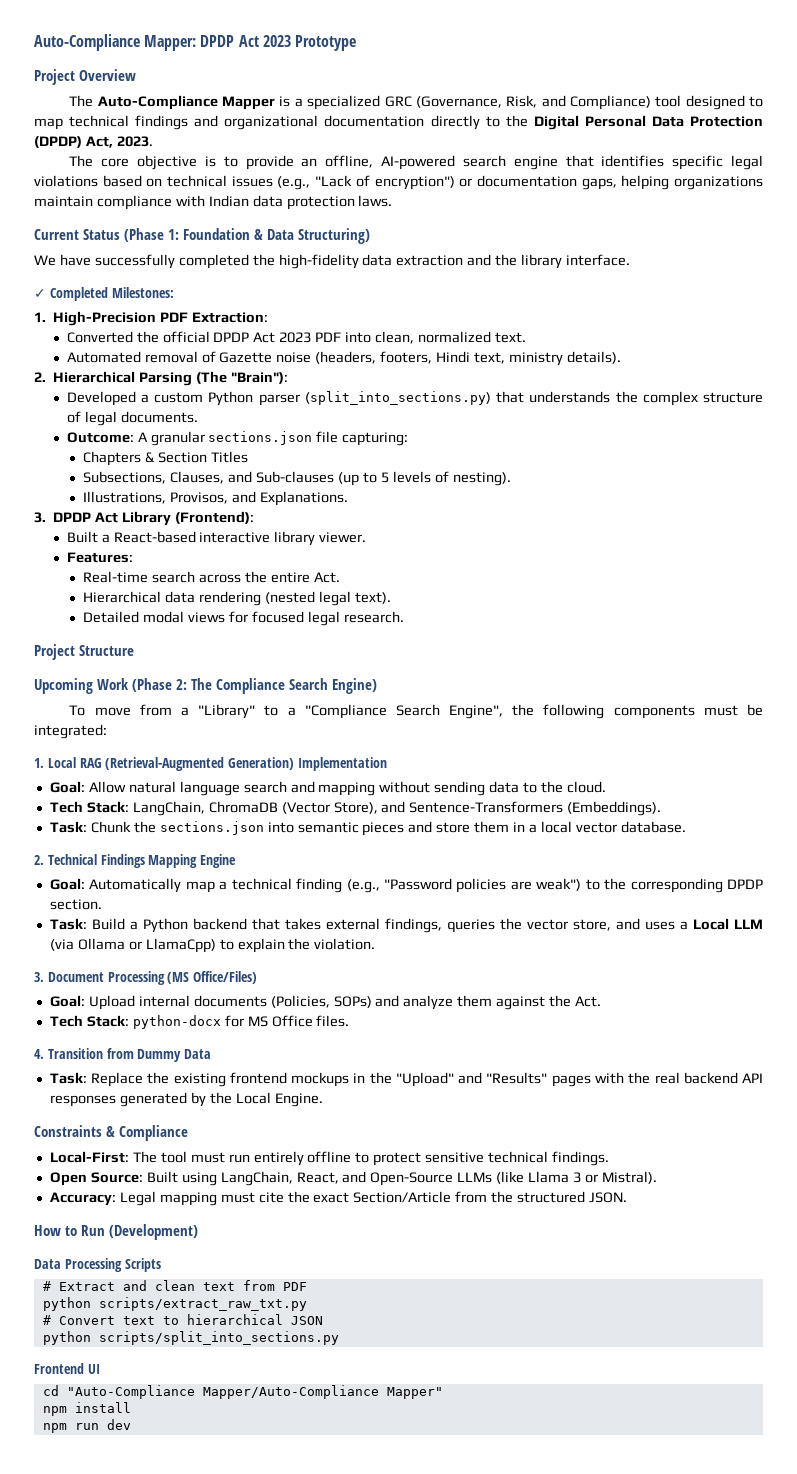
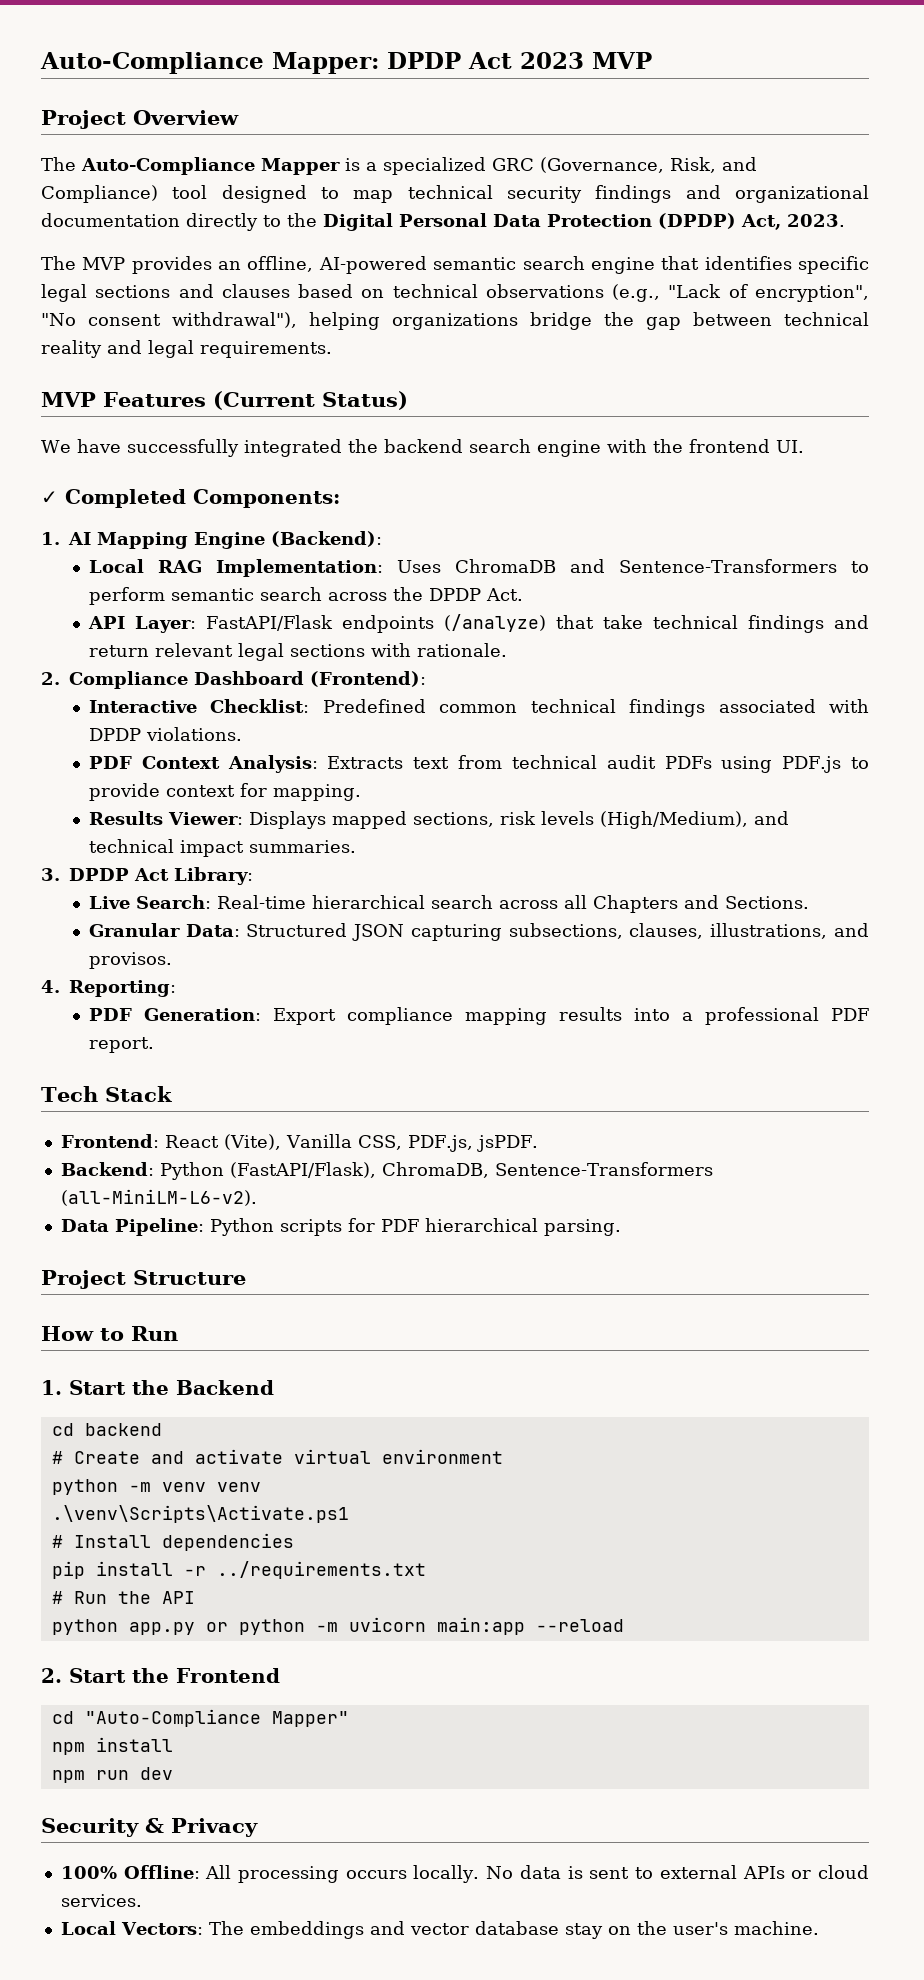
- Auto-Compliance Mapper: DPDP Act 2023 Prototype
+ Auto-Compliance Mapper: DPDP Act 2023 MVP
- The Auto-Compliance Mapper is a specialized GRC (Governance, Risk, and Compliance) tool designed to map technical findings and organizational documentation directly to the Digital Personal Data Protection (DPDP) Act, 2023.
+ The Auto-Compliance Mapper is a specialized GRC (Governance, Risk, and Compliance) tool designed to map technical security findings and organizational documentation directly to the Digital Personal Data Protection (DPDP) Act, 2023.
- The core objective is to provide an offline, AI-powered search engine that identifies specific legal violations based on technical issues (e.g., "Lack of encryption") or documentation gaps, helping organizations maintain compliance with Indian data protection laws.
- Current Status (Phase 1: Foundation & Data Structuring)
- We have successfully completed the high-fidelity data extraction and the library interface.
+ The MVP provides an offline, AI-powered semantic search engine that identifies specific legal sections and clauses based on technical observations (e.g., "Lack of encryption", "No consent withdrawal"), helping organizations bridge the gap between technical reality and legal requirements.
+ MVP Features (Current Status)
+ We have successfully integrated the backend search engine with the frontend UI.
- ✓ Completed Milestones:
- 1. High-Precision PDF Extraction:
- Converted the official DPDP Act 2023 PDF into clean, normalized text.
- Automated removal of Gazette noise (headers, footers, Hindi text, ministry details).
- 2. Hierarchical Parsing (The "Brain"):
- Developed a custom Python parser (split_into_sections.py) that understands the complex structure of legal documents.
- Outcome: A granular sections.json file capturing:
- Chapters & Section Titles
- Subsections, Clauses, and Sub-clauses (up to 5 levels of nesting).
- Illustrations, Provisos, and Explanations.
- 3. DPDP Act Library (Frontend):
- Built a React-based interactive library viewer.
- Features:
- Real-time search across the entire Act.
- Hierarchical data rendering (nested legal text).
- Detailed modal views for focused legal research.
+ ✓ Completed Components:
+ 1. AI Mapping Engine (Backend):
+ Local RAG Implementation: Uses ChromaDB and Sentence-Transformers to perform semantic search across the DPDP Act.
+ API Layer: FastAPI/Flask endpoints (/analyze) that take technical findings and return relevant legal sections with rationale.
+ 2. Compliance Dashboard (Frontend):
+ Interactive Checklist: Predefined common technical findings associated with DPDP violations.
+ PDF Context Analysis: Extracts text from technical audit PDFs using PDF.js to provide context for mapping.
+ Results Viewer: Displays mapped sections, risk levels (High/Medium), and technical impact summaries.
+ 3. DPDP Act Library:
+ Live Search: Real-time hierarchical search across all Chapters and Sections.
+ Granular Data: Structured JSON capturing subsections, clauses, illustrations, and provisos.
+ 4. Reporting:
+ PDF Generation: Export compliance mapping results into a professional PDF report.
+ Tech Stack
+ Frontend: React (Vite), Vanilla CSS, PDF.js, jsPDF.
+ Backend: Python (FastAPI/Flask), ChromaDB, Sentence-Transformers (all-MiniLM-L6-v2).
+ Data Pipeline: Python scripts for PDF hierarchical parsing.
  Project Structure
- Upcoming Work (Phase 2: The Compliance Search Engine)
- To move from a "Library" to a "Compliance Search Engine", the following components must be integrated:
- 1. Local RAG (Retrieval-Augmented Generation) Implementation
- Goal: Allow natural language search and mapping without sending data to the cloud.
- Tech Stack: LangChain, ChromaDB (Vector Store), and Sentence-Transformers (Embeddings).
- Task: Chunk the sections.json into semantic pieces and store them in a local vector database.
- 2. Technical Findings Mapping Engine
- Goal: Automatically map a technical finding (e.g., "Password policies are weak") to the corresponding DPDP section.
- Task: Build a Python backend that takes external findings, queries the vector store, and uses a Local LLM (via Ollama or LlamaCpp) to explain the violation.
- 3. Document Processing (MS Office/Files)
- Goal: Upload internal documents (Policies, SOPs) and analyze them against the Act.
- Tech Stack: python-docx for MS Office files.
- 4. Transition from Dummy Data
- Task: Replace the existing frontend mockups in the "Upload" and "Results" pages with the real backend API responses generated by the Local Engine.
- Constraints & Compliance
- Local-First: The tool must run entirely offline to protect sensitive technical findings.
- Open Source: Built using LangChain, React, and Open-Source LLMs (like Llama 3 or Mistral).
- Accuracy: Legal mapping must cite the exact Section/Article from the structured JSON.
- How to Run (Development)
- Data Processing Scripts
- # Extract and clean text from PDF
- python scripts/extract_raw_txt.py
- # Convert text to hierarchical JSON
- python scripts/split_into_sections.py
- Frontend UI
+ How to Run
+ 1. Start the Backend
+ cd backend
+ # Create and activate virtual environment
+ python -m venv venv
+ .\venv\Scripts\Activate.ps1
+ # Install dependencies
+ pip install -r ../requirements.txt
+ # Run the API
+ python app.py or python -m uvicorn main:app --reload
+ 2. Start the Frontend
- cd "Auto-Compliance Mapper/Auto-Compliance Mapper"
+ cd "Auto-Compliance Mapper"
+ Security & Privacy
+ 100% Offline: All processing occurs locally. No data is sent to external APIs or cloud services.
+ Local Vectors: The embeddings and vector database stay on the user's machine.

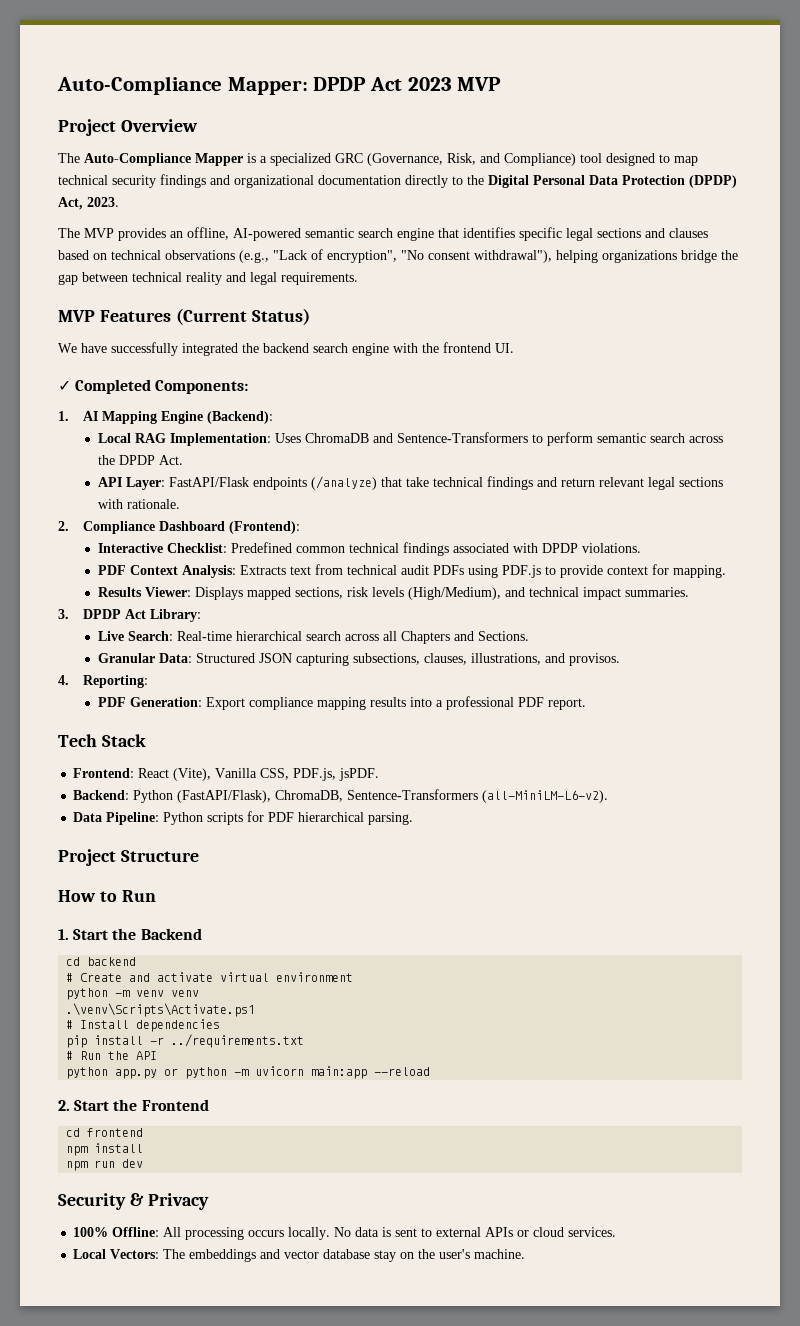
- cd "Auto-Compliance Mapper"
+ cd frontend

